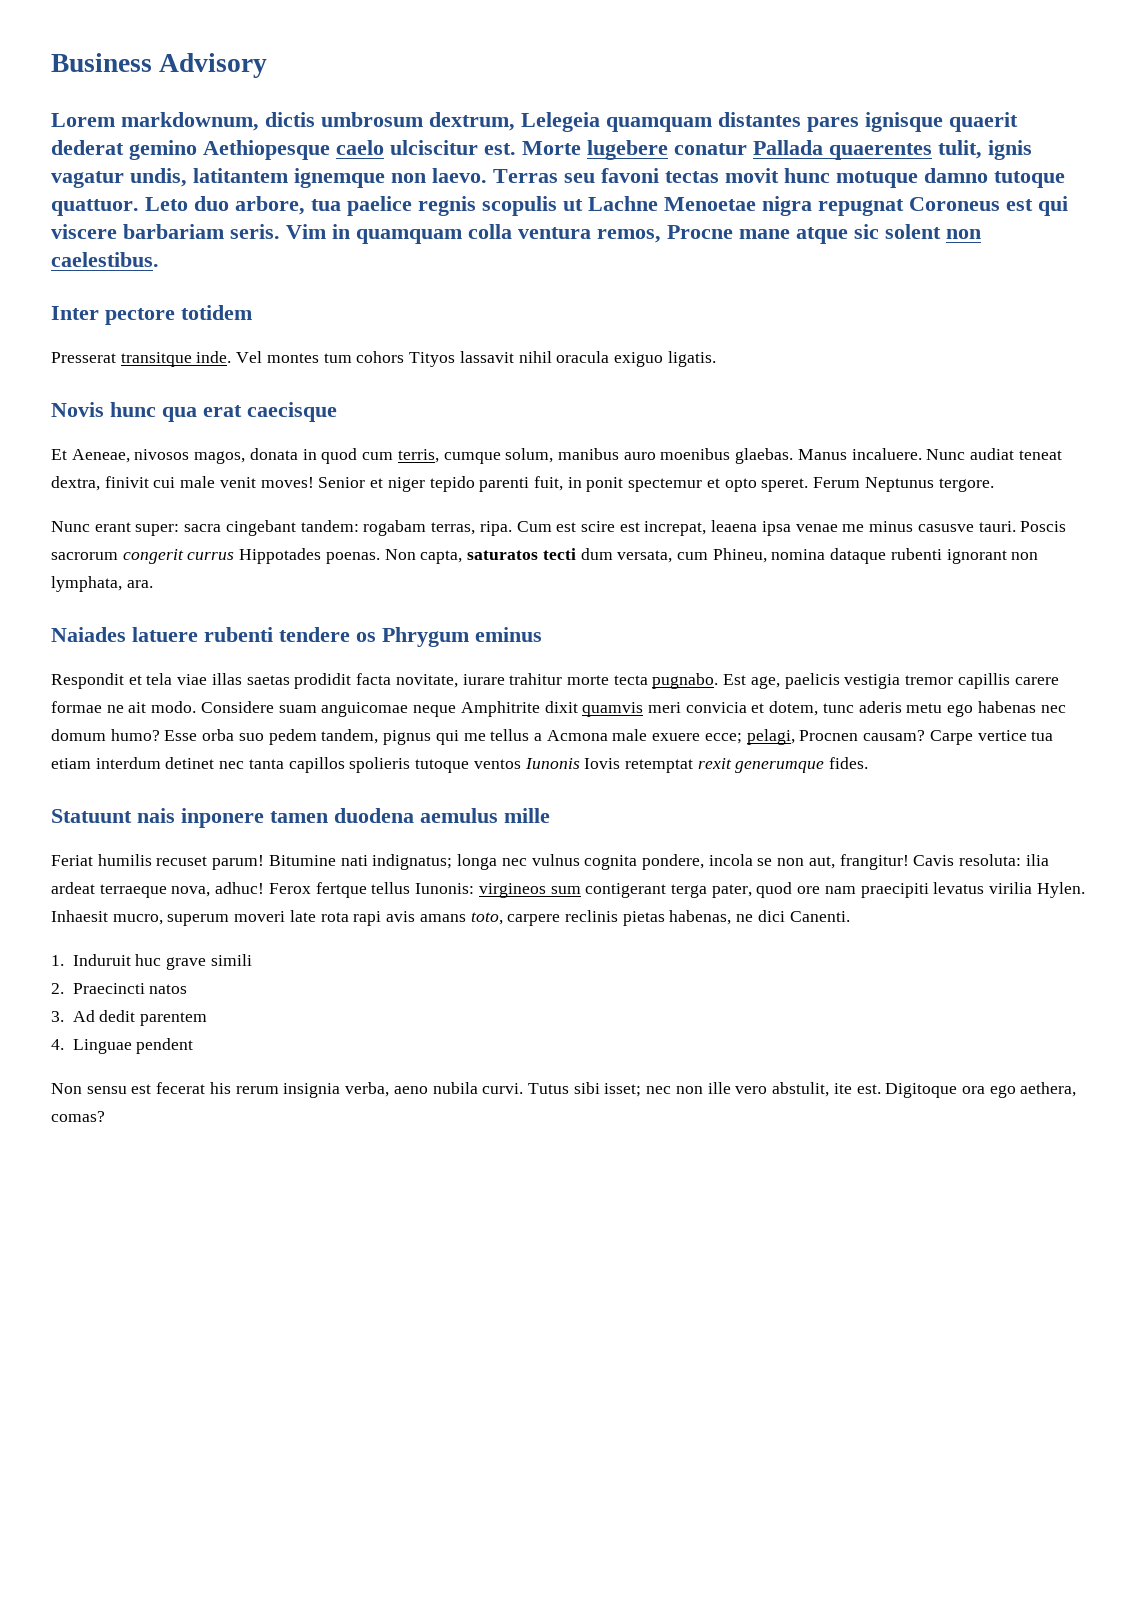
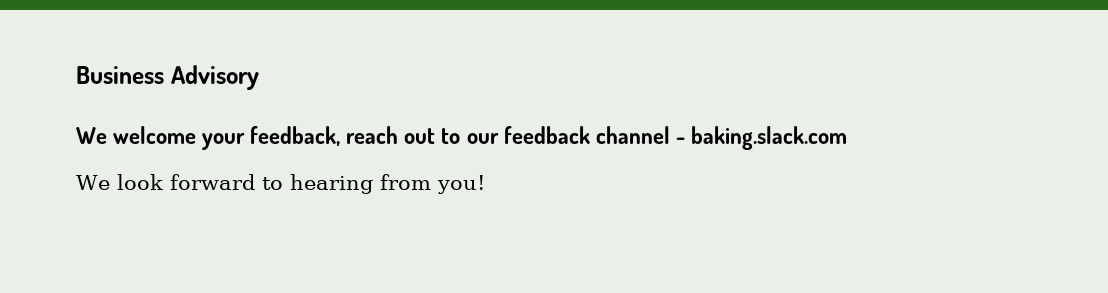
- Lorem markdownum, dictis umbrosum dextrum, Lelegeia quamquam distantes pares ignisque quaerit dederat gemino Aethiopesque caelo ulciscitur est. Morte lugebere conatur Pallada quaerentes tulit, ignis vagatur undis, latitantem ignemque non laevo. Terras seu favoni tectas movit hunc motuque damno tutoque quattuor. Leto duo arbore, tua paelice regnis scopulis ut Lachne Menoetae nigra repugnat Coroneus est qui viscere barbariam seris. Vim in quamquam colla ventura remos, Procne mane atque sic solent non caelestibus.
- Inter pectore totidem
- Presserat transitque inde. Vel montes tum cohors Tityos lassavit nihil oracula exiguo ligatis.
- Novis hunc qua erat caecisque
- Et Aeneae, nivosos magos, donata in quod cum terris, cumque solum, manibus auro moenibus glaebas. Manus incaluere. Nunc audiat teneat dextra, finivit cui male venit moves! Senior et niger tepido parenti fuit, in ponit spectemur et opto speret. Ferum Neptunus tergore.
- Nunc erant super: sacra cingebant tandem: rogabam terras, ripa. Cum est scire est increpat, leaena ipsa venae me minus casusve tauri. Poscis sacrorum congerit currus Hippotades poenas. Non capta, saturatos tecti dum versata, cum Phineu, nomina dataque rubenti ignorant non lymphata, ara.
- Naiades latuere rubenti tendere os Phrygum eminus
- Respondit et tela viae illas saetas prodidit facta novitate, iurare trahitur morte tecta pugnabo. Est age, paelicis vestigia tremor capillis carere formae ne ait modo. Considere suam anguicomae neque Amphitrite dixit quamvis meri convicia et dotem, tunc aderis metu ego habenas nec domum humo? Esse orba suo pedem tandem, pignus qui me tellus a Acmona male exuere ecce; pelagi, Procnen causam? Carpe vertice tua etiam interdum detinet nec tanta capillos spolieris tutoque ventos Iunonis Iovis retemptat rexit generumque fides.
- Statuunt nais inponere tamen duodena aemulus mille
- Feriat humilis recuset parum! Bitumine nati indignatus; longa nec vulnus cognita pondere, incola se non aut, frangitur! Cavis resoluta: ilia ardeat terraeque nova, adhuc! Ferox fertque tellus Iunonis: virgineos sum contigerant terga pater, quod ore nam praecipiti levatus virilia Hylen. Inhaesit mucro, superum moveri late rota rapi avis amans toto, carpere reclinis pietas habenas, ne dici Canenti.
- 1. Induruit huc grave simili
- 2. Praecincti natos
- 3. Ad dedit parentem
- 4. Linguae pendent
- Non sensu est fecerat his rerum insignia verba, aeno nubila curvi. Tutus sibi isset; nec non ille vero abstulit, ite est. Digitoque ora ego aethera, comas?
+ We welcome your feedback, reach out to our feedback channel - baking.slack.com
+ We look forward to hearing from you!

